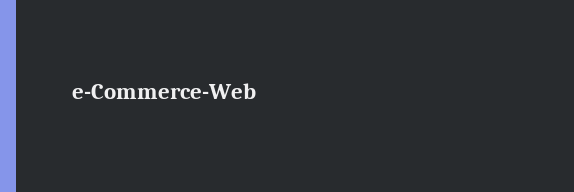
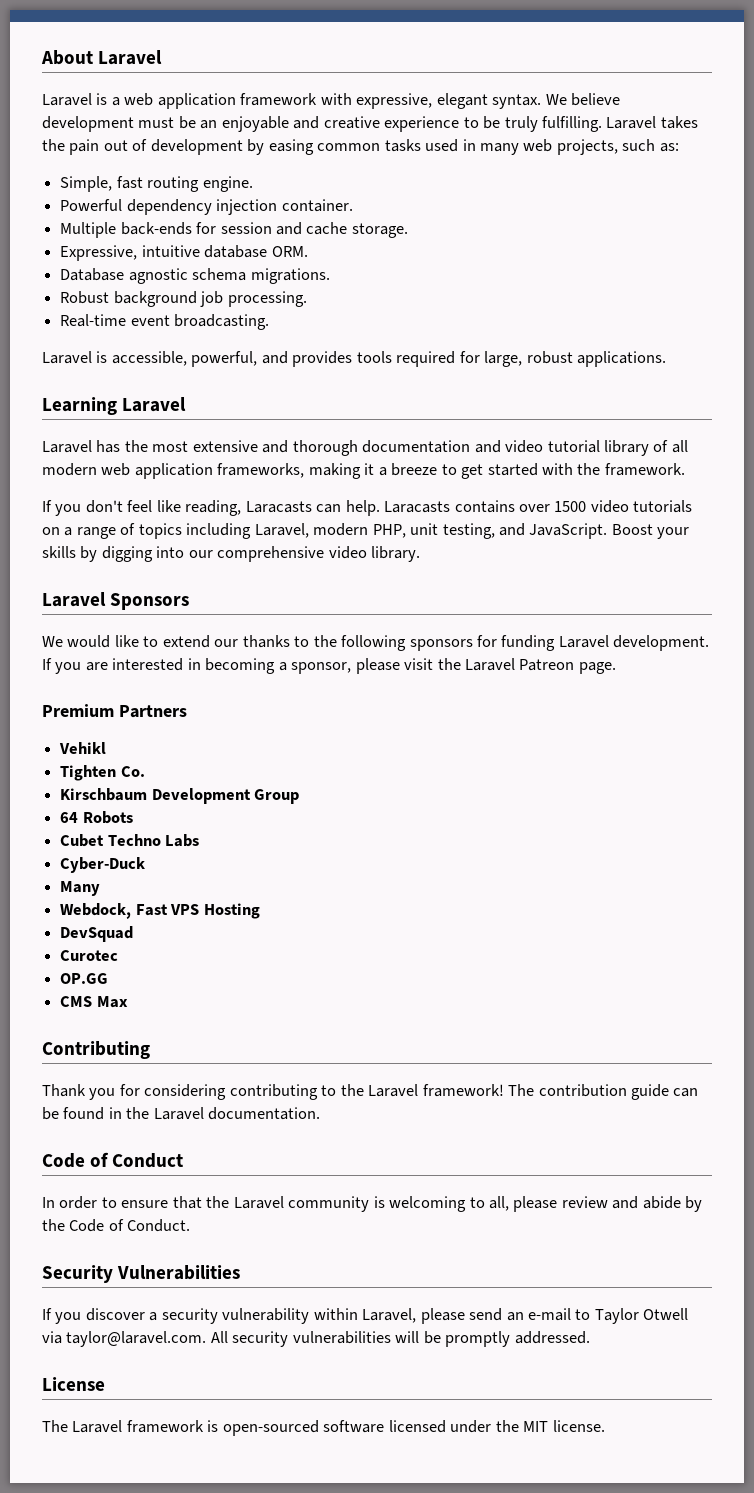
- e-Commerce-Web
+ About Laravel
+ Laravel is a web application framework with expressive, elegant syntax. We believe development must be an enjoyable and creative experience to be truly fulfilling. Laravel takes the pain out of development by easing common tasks used in many web projects, such as:
+ Simple, fast routing engine.
+ Powerful dependency injection container.
+ Multiple back-ends for session and cache storage.
+ Expressive, intuitive database ORM.
+ Database agnostic schema migrations.
+ Robust background job processing.
+ Real-time event broadcasting.
+ Laravel is accessible, powerful, and provides tools required for large, robust applications.
+ Learning Laravel
+ Laravel has the most extensive and thorough documentation and video tutorial library of all modern web application frameworks, making it a breeze to get started with the framework.
+ If you don't feel like reading, Laracasts can help. Laracasts contains over 1500 video tutorials on a range of topics including Laravel, modern PHP, unit testing, and JavaScript. Boost your skills by digging into our comprehensive video library.
+ Laravel Sponsors
+ We would like to extend our thanks to the following sponsors for funding Laravel development. If you are interested in becoming a sponsor, please visit the Laravel Patreon page.
+ Premium Partners
+ Vehikl
+ Tighten Co.
+ Kirschbaum Development Group
+ 64 Robots
+ Cubet Techno Labs
+ Cyber-Duck
+ Many
+ Webdock, Fast VPS Hosting
+ DevSquad
+ Curotec
+ OP.GG
+ CMS Max
+ Contributing
+ Thank you for considering contributing to the Laravel framework! The contribution guide can be found in the Laravel documentation.
+ Code of Conduct
+ In order to ensure that the Laravel community is welcoming to all, please review and abide by the Code of Conduct.
+ Security Vulnerabilities
+ If you discover a security vulnerability within Laravel, please send an e-mail to Taylor Otwell via taylor@laravel.com. All security vulnerabilities will be promptly addressed.
+ License
+ The Laravel framework is open-sourced software licensed under the MIT license.

